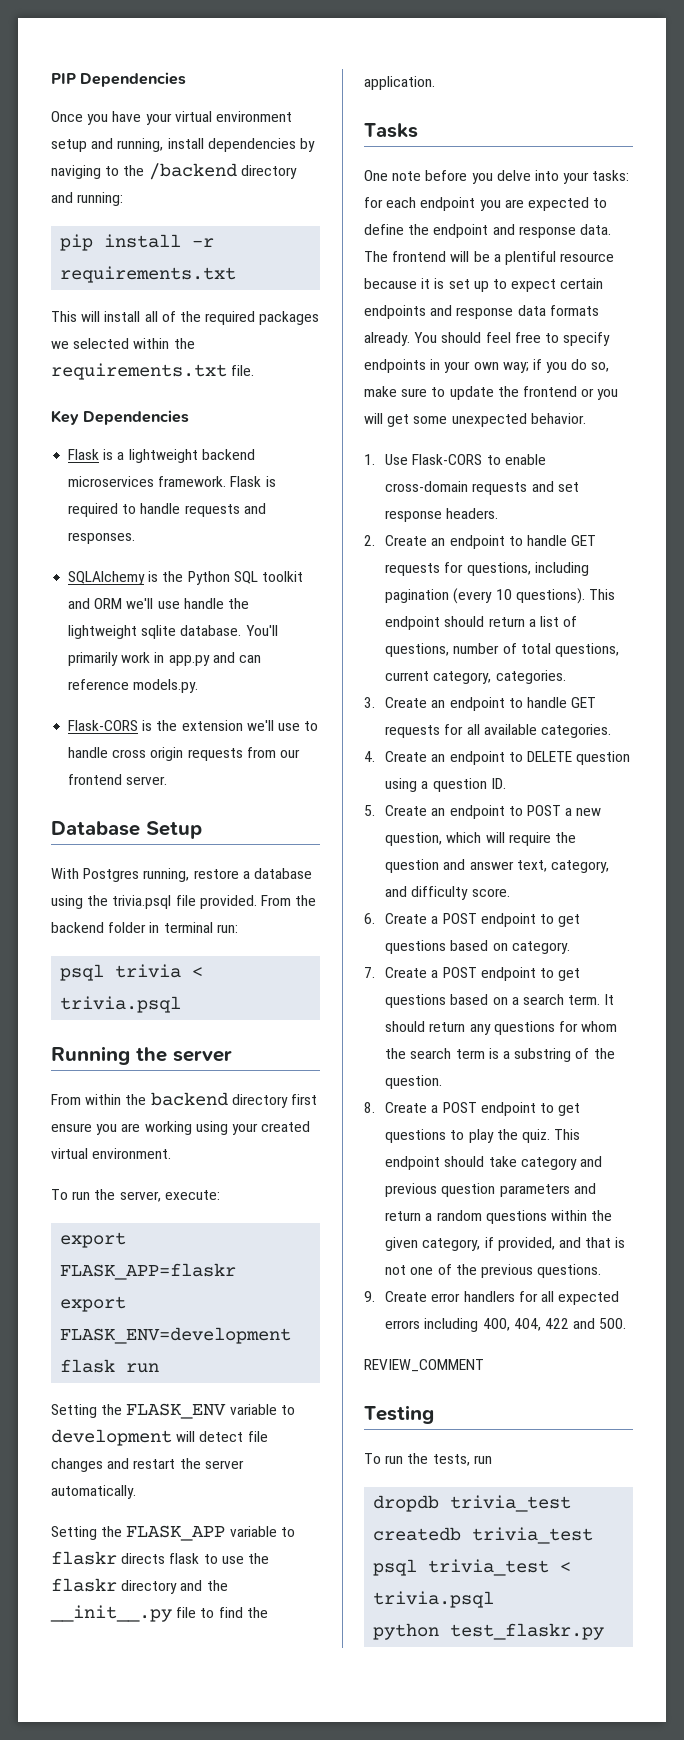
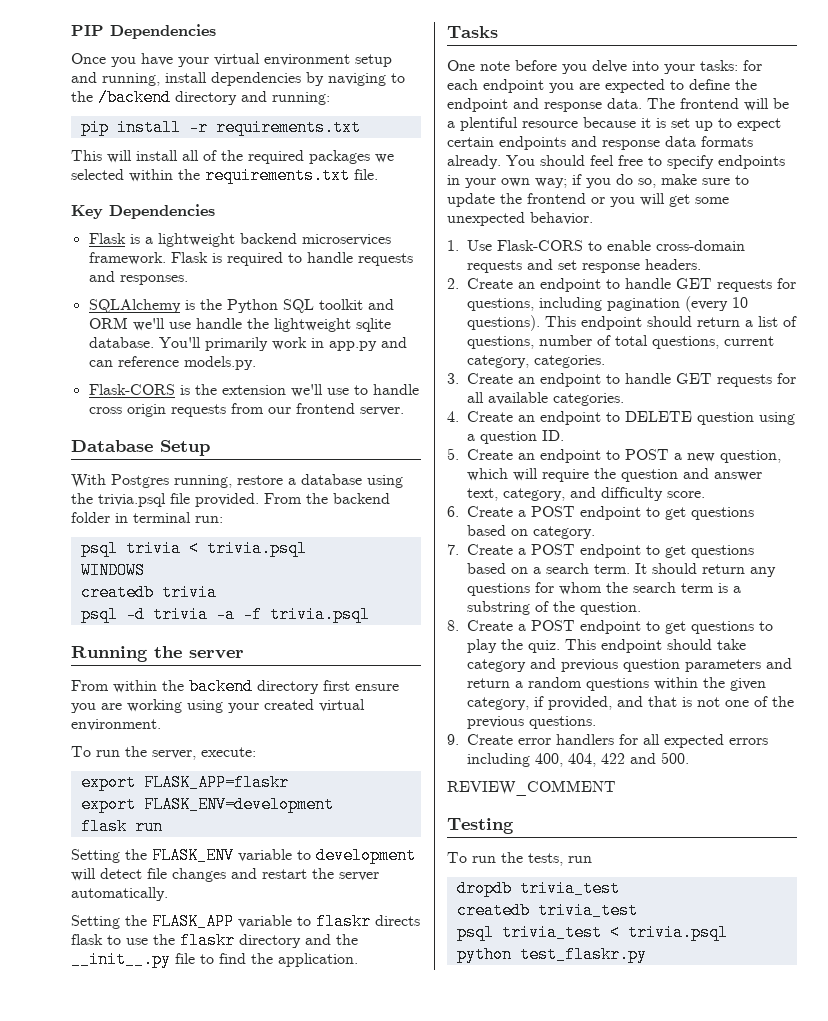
+ WINDOWS
+ createdb trivia
+ psql -d trivia -a -f trivia.psql

